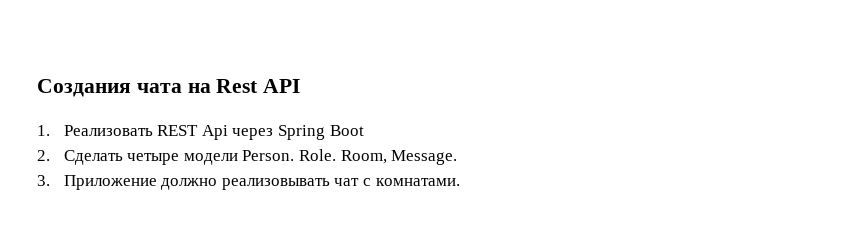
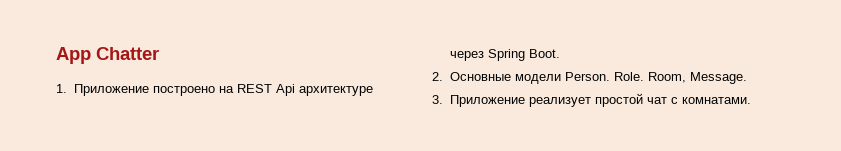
- Создания чата на Rest API
- 1. Реализовать REST Api через Spring Boot
+ App Chatter
+ 1. Приложение построено на REST Api архитектуре через Spring Boot.
- 2. Сделать четыре модели Person.
+ 2. Основные модели Person.
- 3. Приложение должно реализовывать чат с комнатами.
+ 3. Приложение реализует простой чат с комнатами.

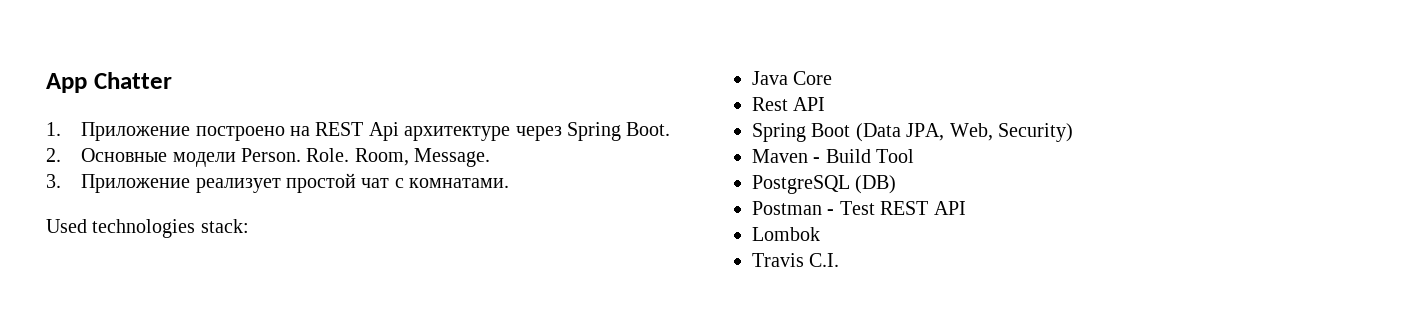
+ Used technologies stack:
+ Java Core
+ Rest API
+ Spring Boot (Data JPA, Web, Security)
+ Maven - Build Tool
+ PostgreSQL (DB)
+ Postman - Test REST API
+ Lombok
+ Travis C.I.

